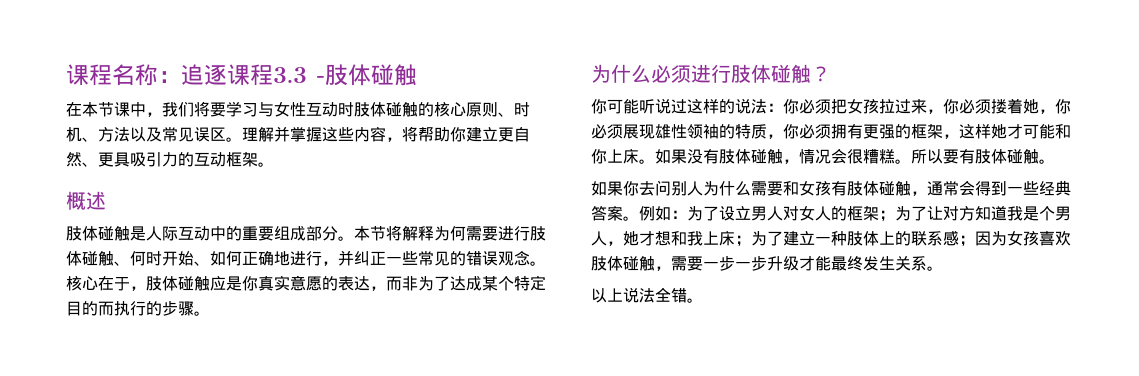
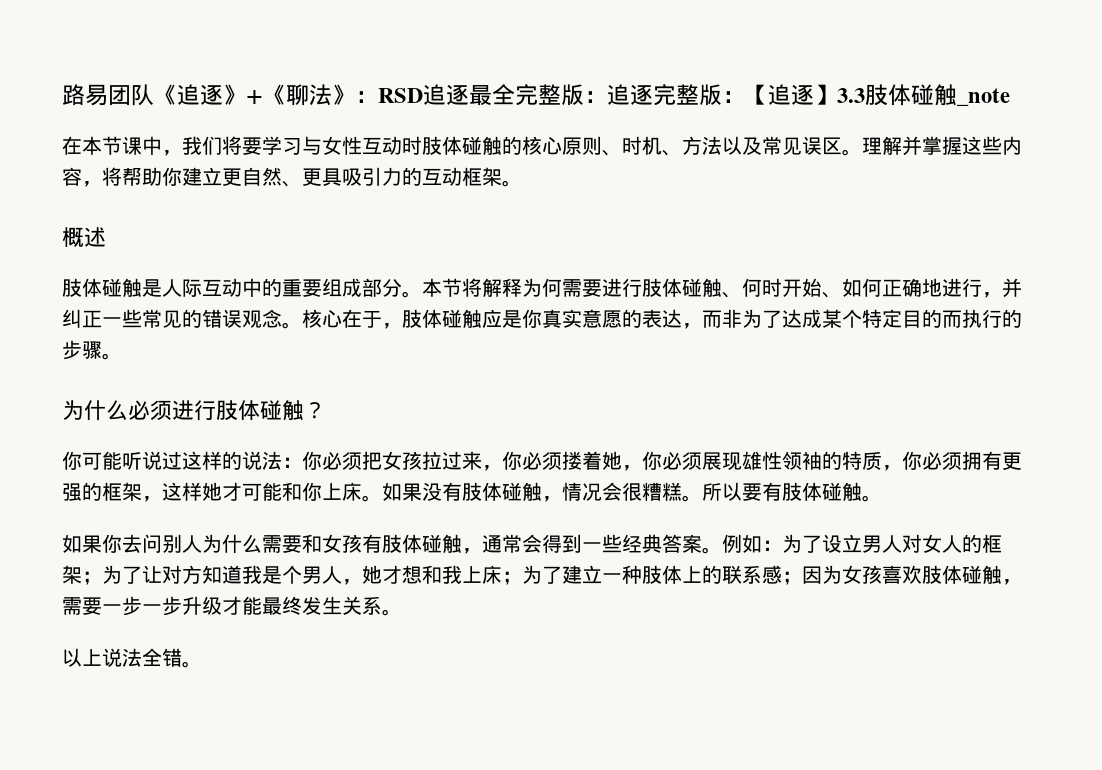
- 课程名称：追逐课程3.3 -肢体碰触
+ 路易团队《追逐》+《聊法》：RSD追逐最全完整版：追逐完整版：【追逐】3.3肢体碰触_note

